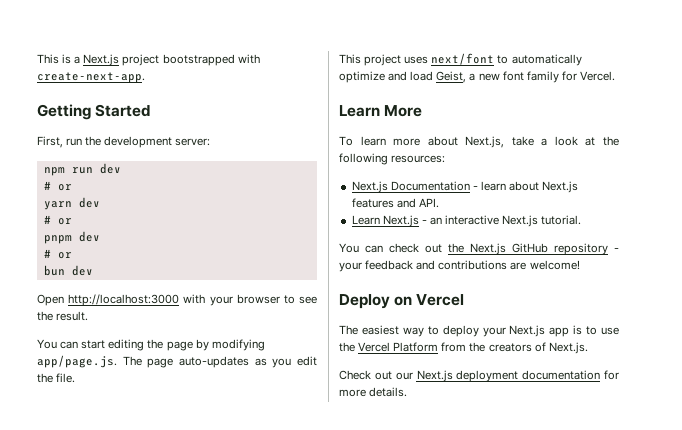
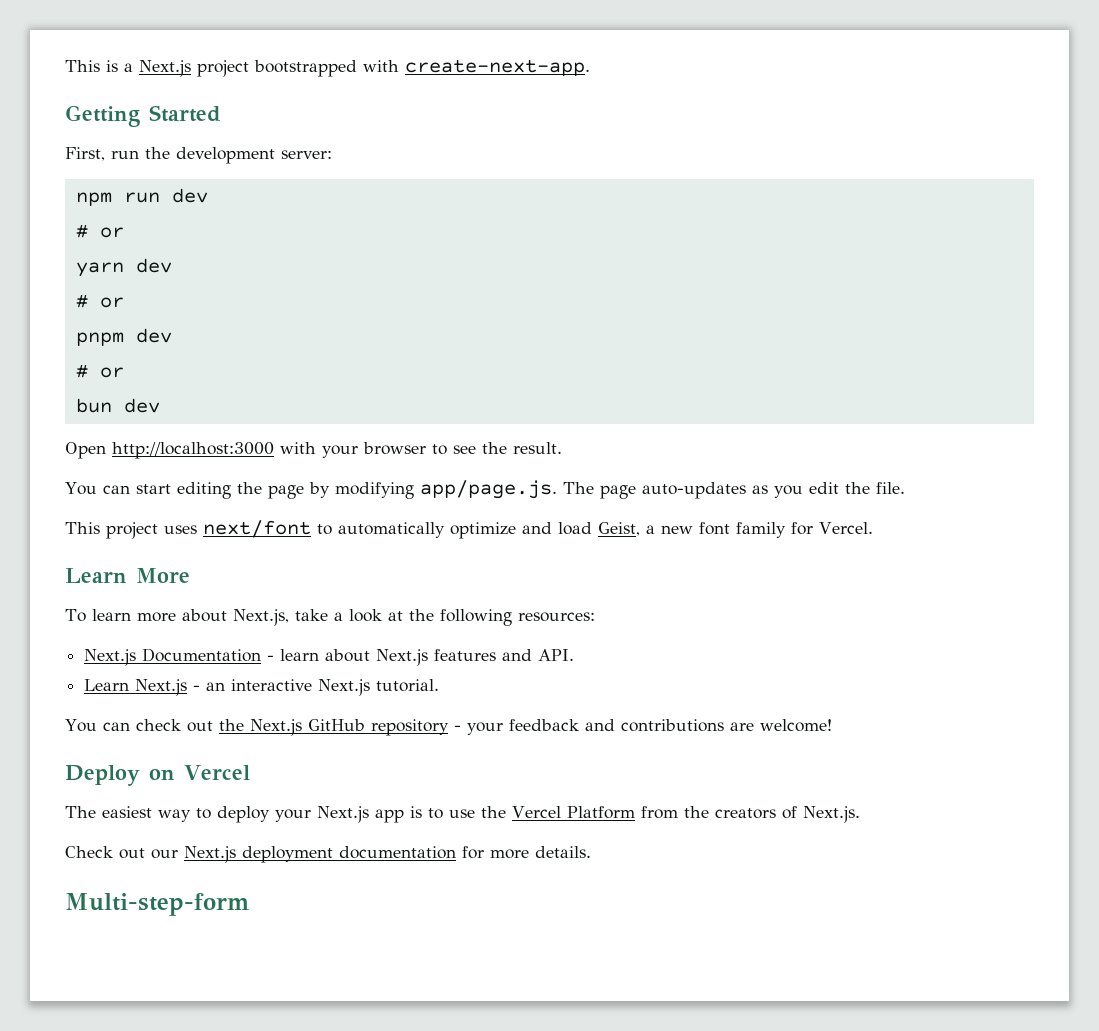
+ Multi-step-form

